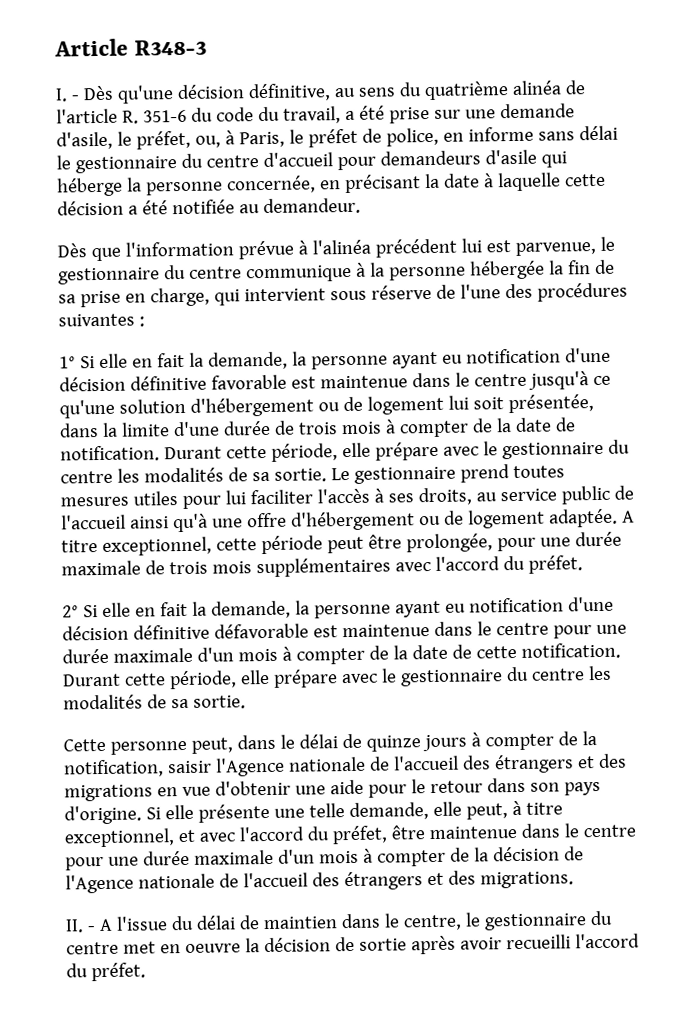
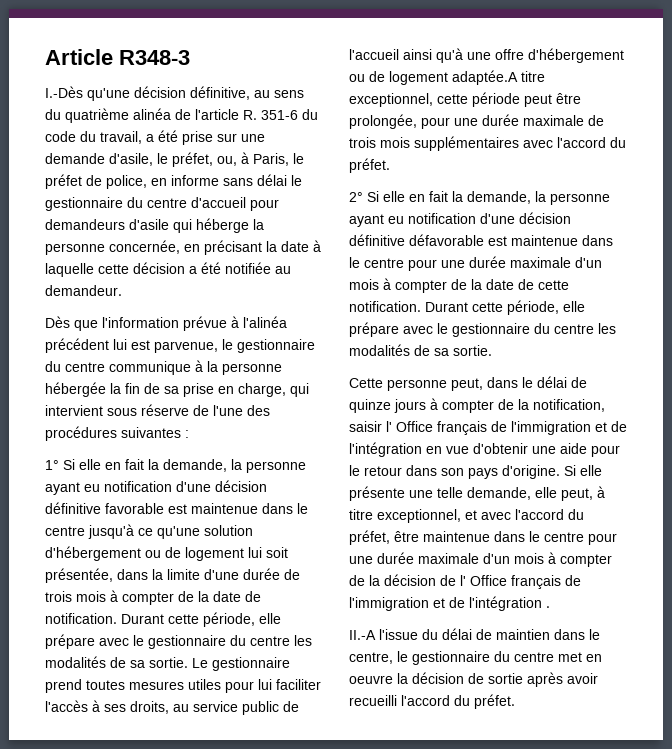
- I. - Dès qu'une décision définitive, au sens du quatrième alinéa de l'article R. 351-6 du code du travail, a été prise sur une demande d'asile, le préfet, ou, à Paris, le préfet de police, en informe sans délai le gestionnaire du centre d'accueil pour demandeurs d'asile qui héberge la personne concernée, en précisant la date à laquelle cette décision a été notifiée au demandeur.
+ I.-Dès qu'une décision définitive, au sens du quatrième alinéa de l'article R. 351-6 du code du travail, a été prise sur une demande d'asile, le préfet, ou, à Paris, le préfet de police, en informe sans délai le gestionnaire du centre d'accueil pour demandeurs d'asile qui héberge la personne concernée, en précisant la date à laquelle cette décision a été notifiée au demandeur.
- Le gestionnaire prend toutes mesures utiles pour lui faciliter l'accès à ses droits, au service public de l'accueil ainsi qu'à une offre d'hébergement ou de logement adaptée. A titre exceptionnel, cette période peut être prolongée, pour une durée maximale de trois mois supplémentaires avec l'accord du préfet.
+ Le gestionnaire prend toutes mesures utiles pour lui faciliter l'accès à ses droits, au service public de l'accueil ainsi qu'à une offre d'hébergement ou de logement adaptée.A titre exceptionnel, cette période peut être prolongée, pour une durée maximale de trois mois supplémentaires avec l'accord du préfet.
- Cette personne peut, dans le délai de quinze jours à compter de la notification, saisir l'Agence nationale de l'accueil des étrangers et des migrations en vue d'obtenir une aide pour le retour dans son pays d'origine.
+ Cette personne peut, dans le délai de quinze jours à compter de la notification, saisir l' Office français de l'immigration et de l'intégration en vue d'obtenir une aide pour le retour dans son pays d'origine.
- Si elle présente une telle demande, elle peut, à titre exceptionnel, et avec l'accord du préfet, être maintenue dans le centre pour une durée maximale d'un mois à compter de la décision de l'Agence nationale de l'accueil des étrangers et des migrations.
- II. - A l'issue du délai de maintien dans le centre, le gestionnaire du centre met en oeuvre la décision de sortie après avoir recueilli l'accord du préfet.
+ Si elle présente une telle demande, elle peut, à titre exceptionnel, et avec l'accord du préfet, être maintenue dans le centre pour une durée maximale d'un mois à compter de la décision de l' Office français de l'immigration et de l'intégration .
+ II.-A l'issue du délai de maintien dans le centre, le gestionnaire du centre met en oeuvre la décision de sortie après avoir recueilli l'accord du préfet.

